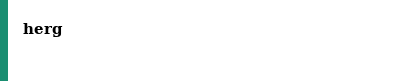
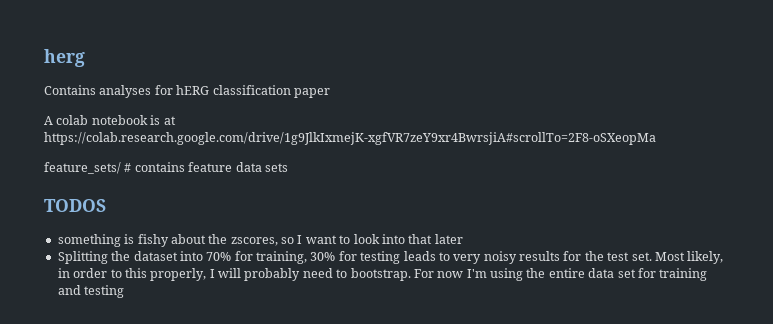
+ Contains analyses for hERG classification paper
+ A colab notebook is at https://colab.research.google.com/drive/1g9JlkIxmejK-xgfVR7zeY9xr4BwrsjiA#scrollTo=2F8-oSXeopMa
+ feature_sets/ # contains feature data sets
+ TODOS
+ something is fishy about the zscores, so I want to look into that later
+ Splitting the dataset into 70% for training, 30% for testing leads to very noisy results for the test set. Most likely, in order to this properly, I will probably need to bootstrap. For now I'm using the entire data set for training and testing

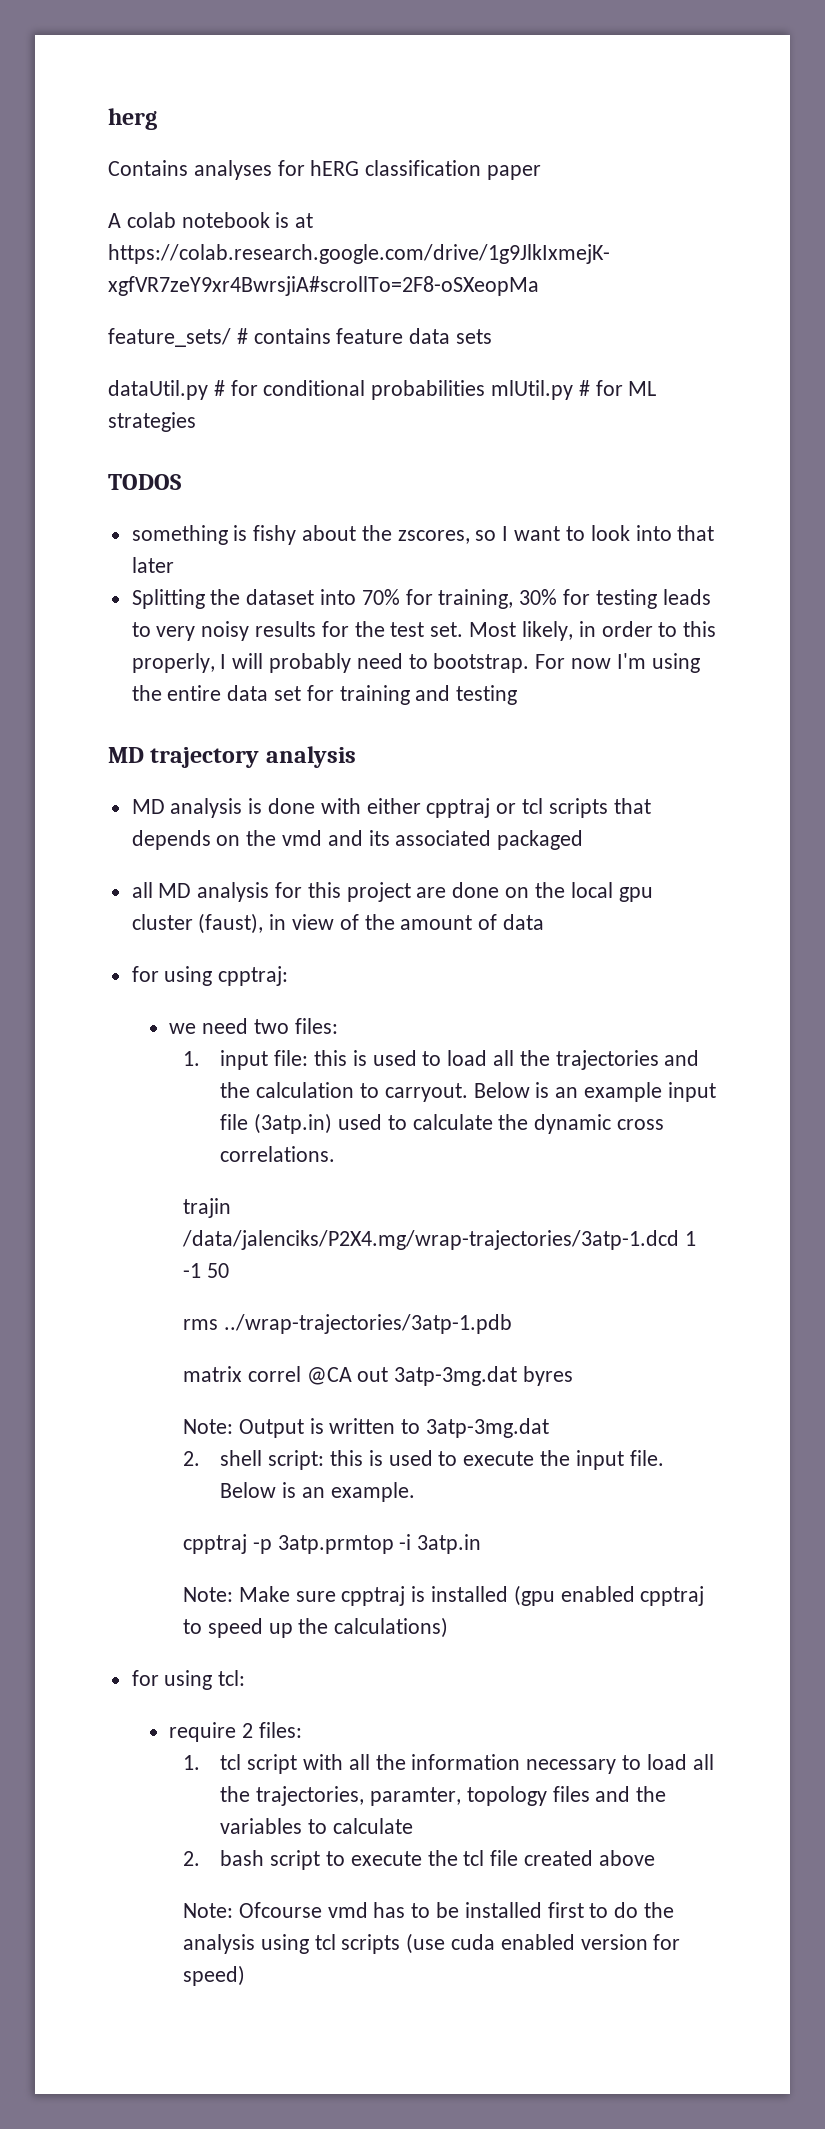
+ dataUtil.py # for conditional probabilities mlUtil.py # for ML strategies
+ MD trajectory analysis
+ MD analysis is done with either cpptraj or tcl scripts that depends on the vmd and its associated packaged
+ all MD analysis for this project are done on the local gpu cluster (faust), in view of the amount of data
+ for using cpptraj:
+ we need two files:
+ 1. input file: this is used to load all the trajectories and the calculation to carryout. Below is an example input file (3atp.in) used to calculate the dynamic cross correlations.
+ trajin /data/jalenciks/P2X4.mg/wrap-trajectories/3atp-1.dcd 1 -1 50
+ rms ../wrap-trajectories/3atp-1.pdb
+ matrix correl @CA out 3atp-3mg.dat byres
+ Note: Output is written to 3atp-3mg.dat
+ 2. shell script: this is used to execute the input file. Below is an example.
+ cpptraj -p 3atp.prmtop -i 3atp.in
+ Note: Make sure cpptraj is installed (gpu enabled cpptraj to speed up the calculations)
+ for using tcl:
+ require 2 files:
+ 1. tcl script with all the information necessary to load all the trajectories, paramter, topology files and the variables to calculate
+ 2. bash script to execute the tcl file created above
+ Note: Ofcourse vmd has to be installed first to do the analysis using tcl scripts (use cuda enabled version for speed)

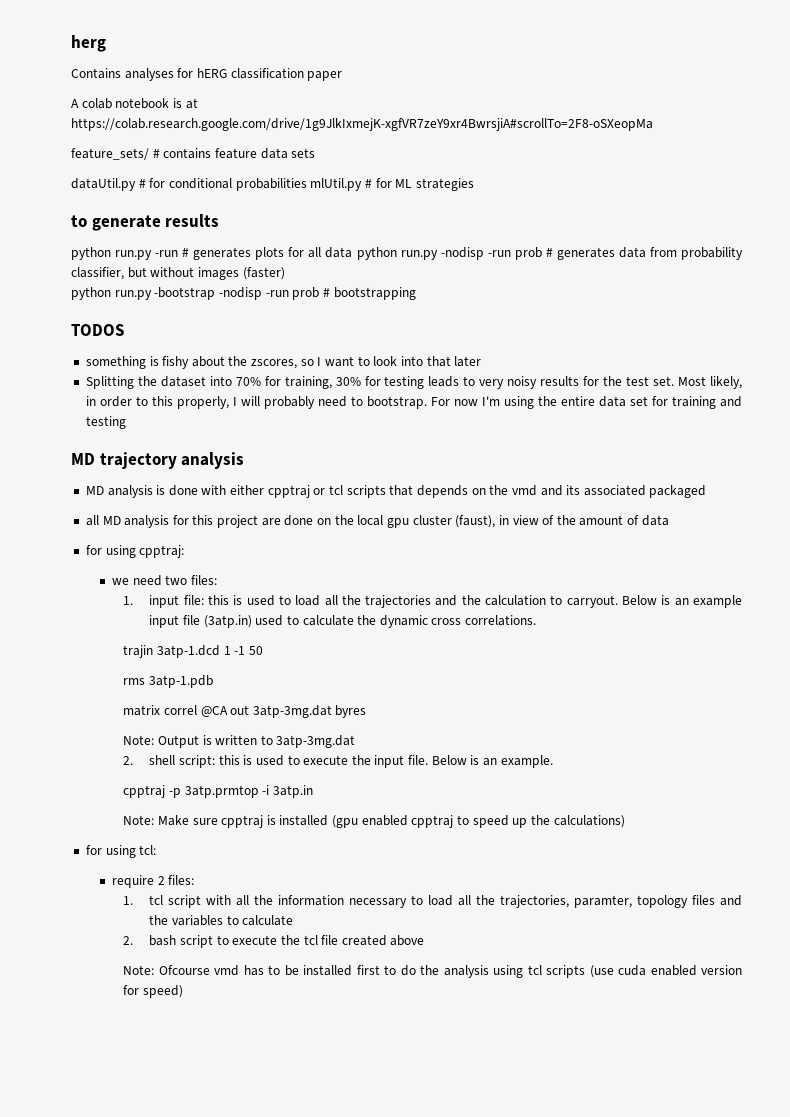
+ to generate results
+ python run.py -run # generates plots for all data python run.py -nodisp -run prob # generates data from probability classifier, but without images (faster)
+ python run.py -bootstrap -nodisp -run prob # bootstrapping
- trajin /data/jalenciks/P2X4.mg/wrap-trajectories/3atp-1.dcd 1 -1 50
+ trajin 3atp-1.dcd 1 -1 50
- rms ../wrap-trajectories/3atp-1.pdb
+ rms 3atp-1.pdb

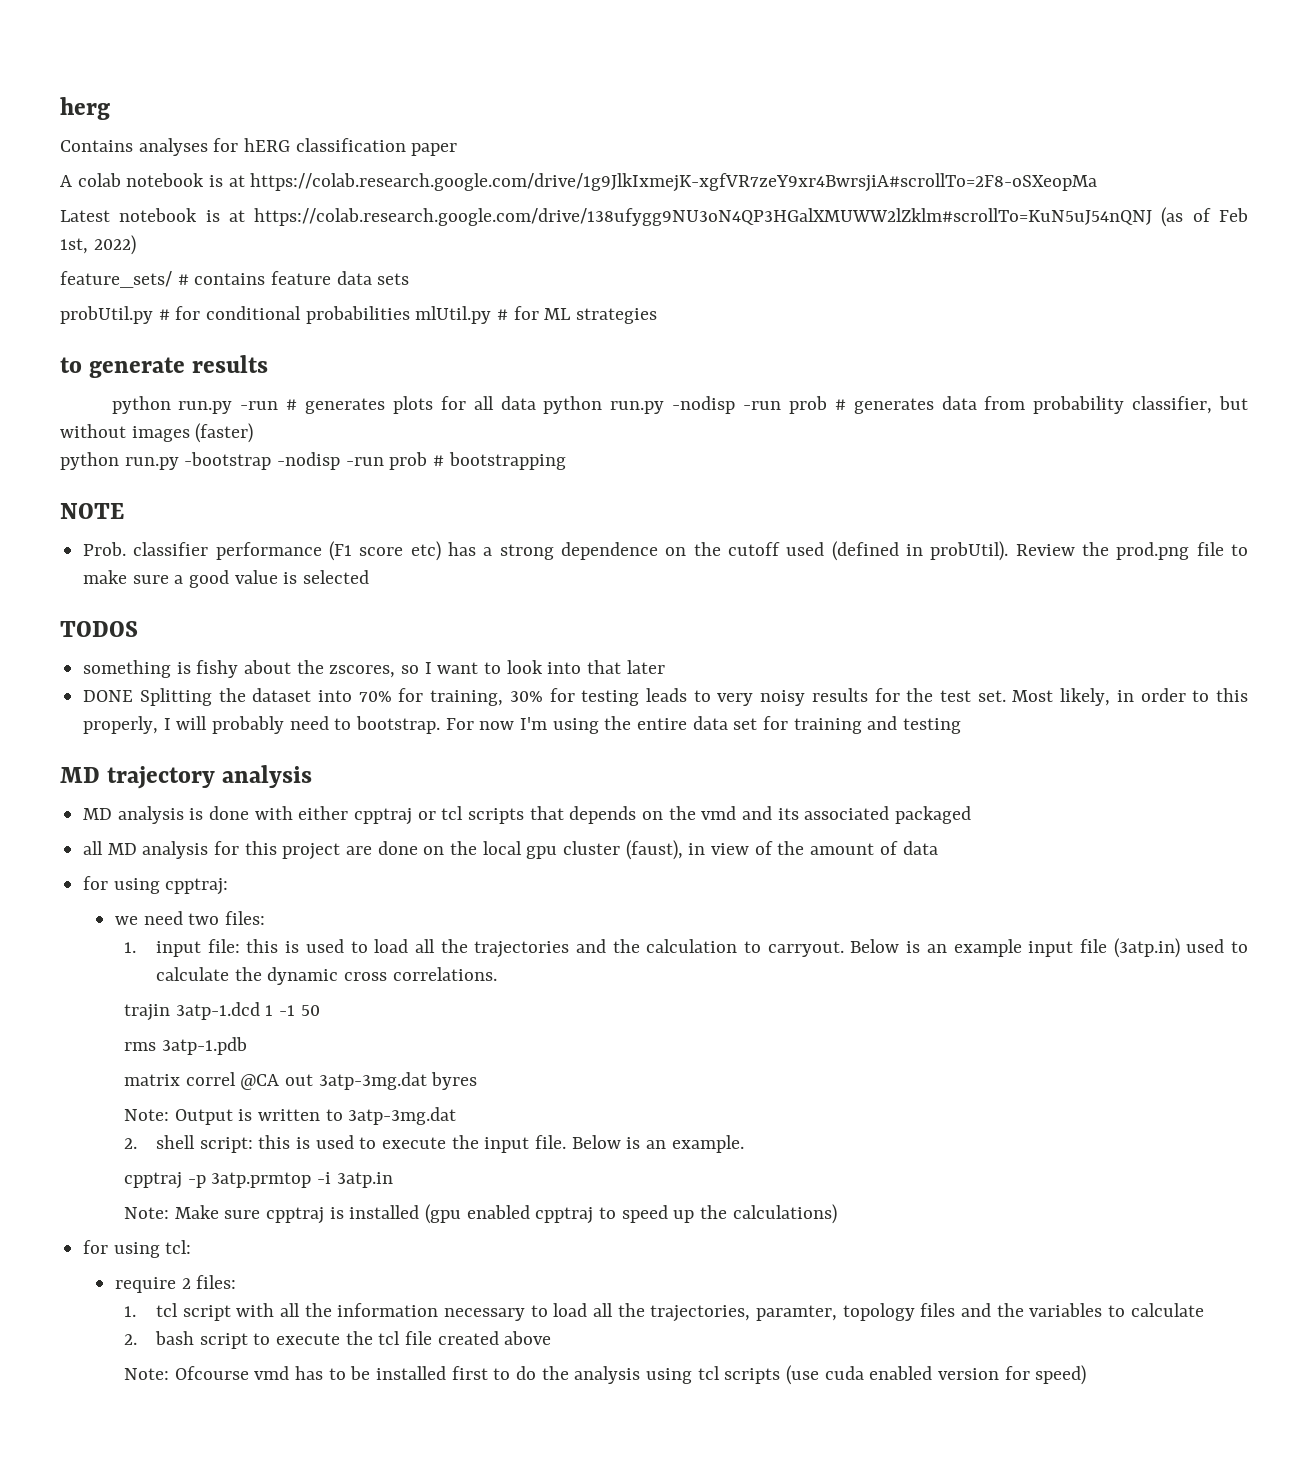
+ Latest notebook is at https://colab.research.google.com/drive/138ufygg9NU3oN4QP3HGalXMUWW2lZklm#scrollTo=KuN5uJ54nQNJ (as of Feb 1st, 2022)
- dataUtil.py # for conditional probabilities mlUtil.py # for ML strategies
+ probUtil.py # for conditional probabilities mlUtil.py # for ML strategies
+ NOTE
+ Prob. classifier performance (F1 score etc) has a strong dependence on the cutoff used (defined in probUtil). Review the prod.png file to make sure a good value is selected
- Splitting the dataset into 70% for training, 30% for testing leads to very noisy results for the test set.
+ DONE Splitting the dataset into 70% for training, 30% for testing leads to very noisy results for the test set.

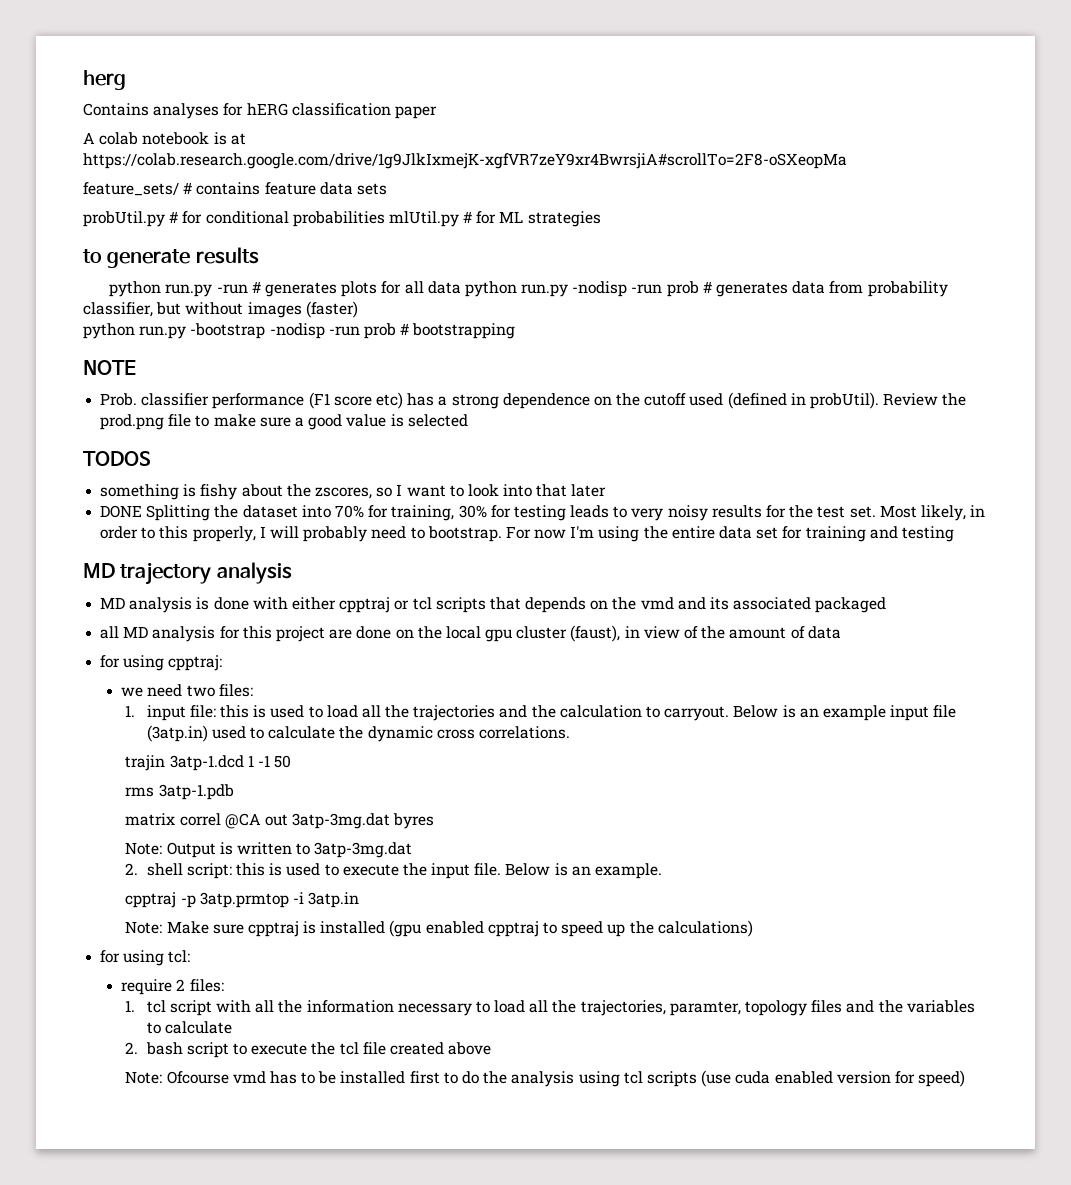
- Latest notebook is at https://colab.research.google.com/drive/138ufygg9NU3oN4QP3HGalXMUWW2lZklm#scrollTo=KuN5uJ54nQNJ (as of Feb 1st, 2022)

